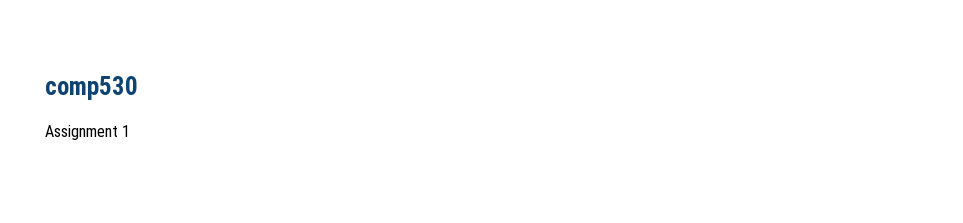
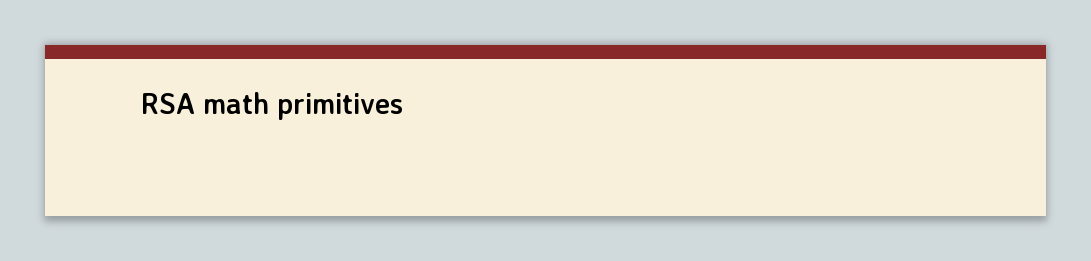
- comp530
- Assignment 1
+ RSA math primitives

